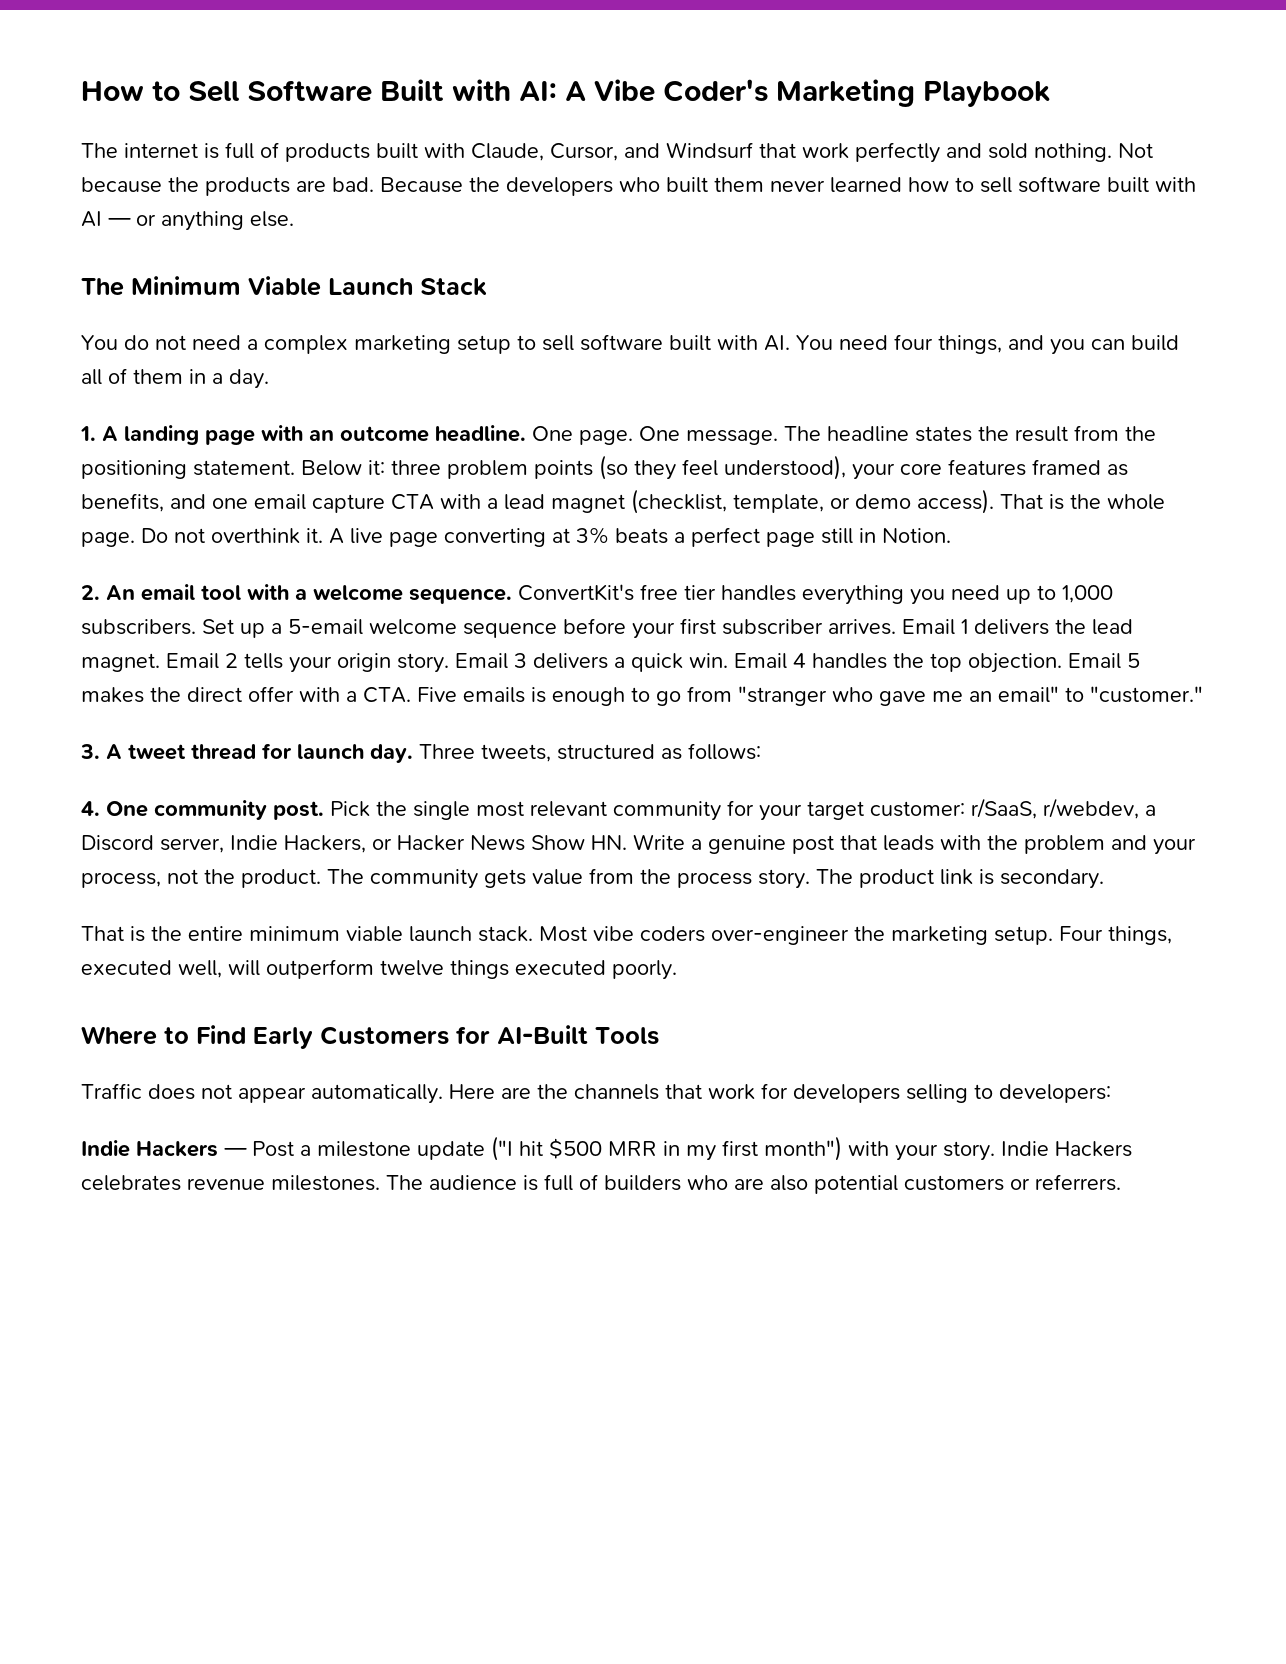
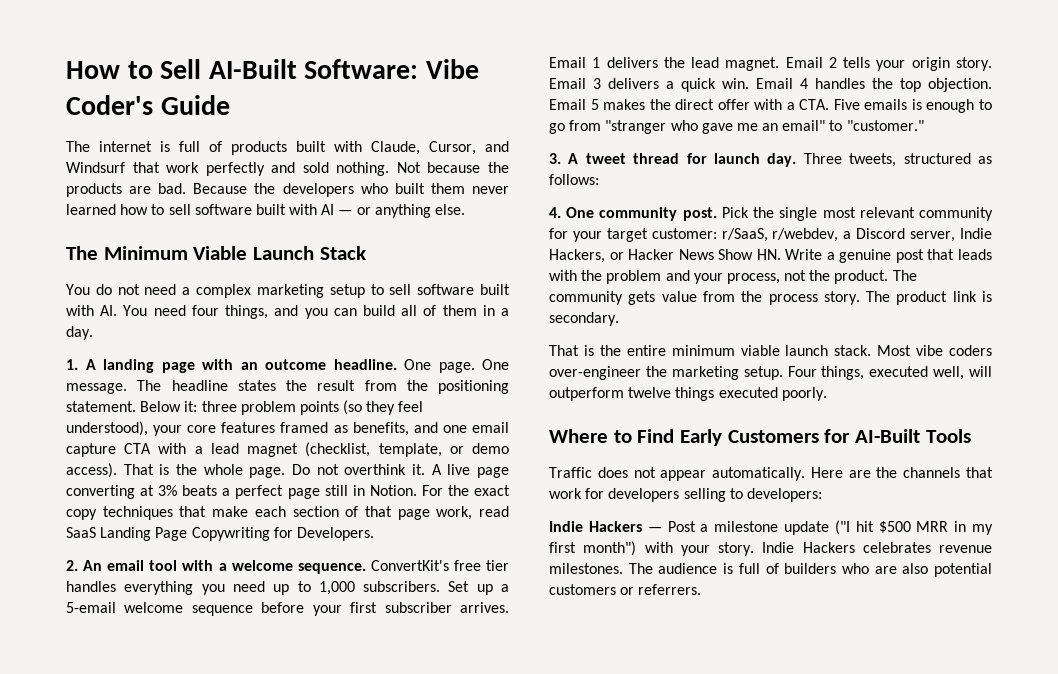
- How to Sell Software Built with AI: A Vibe Coder's Marketing Playbook
+ How to Sell AI-Built Software: Vibe Coder's Guide
+ For the exact copy techniques that make each section of that page work, read SaaS Landing Page Copywriting for Developers.

